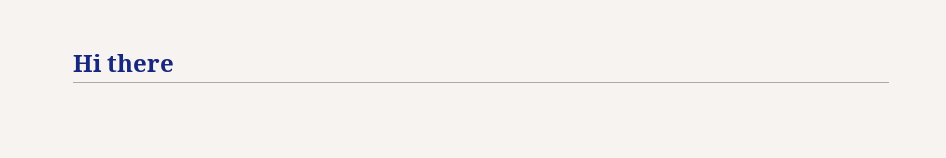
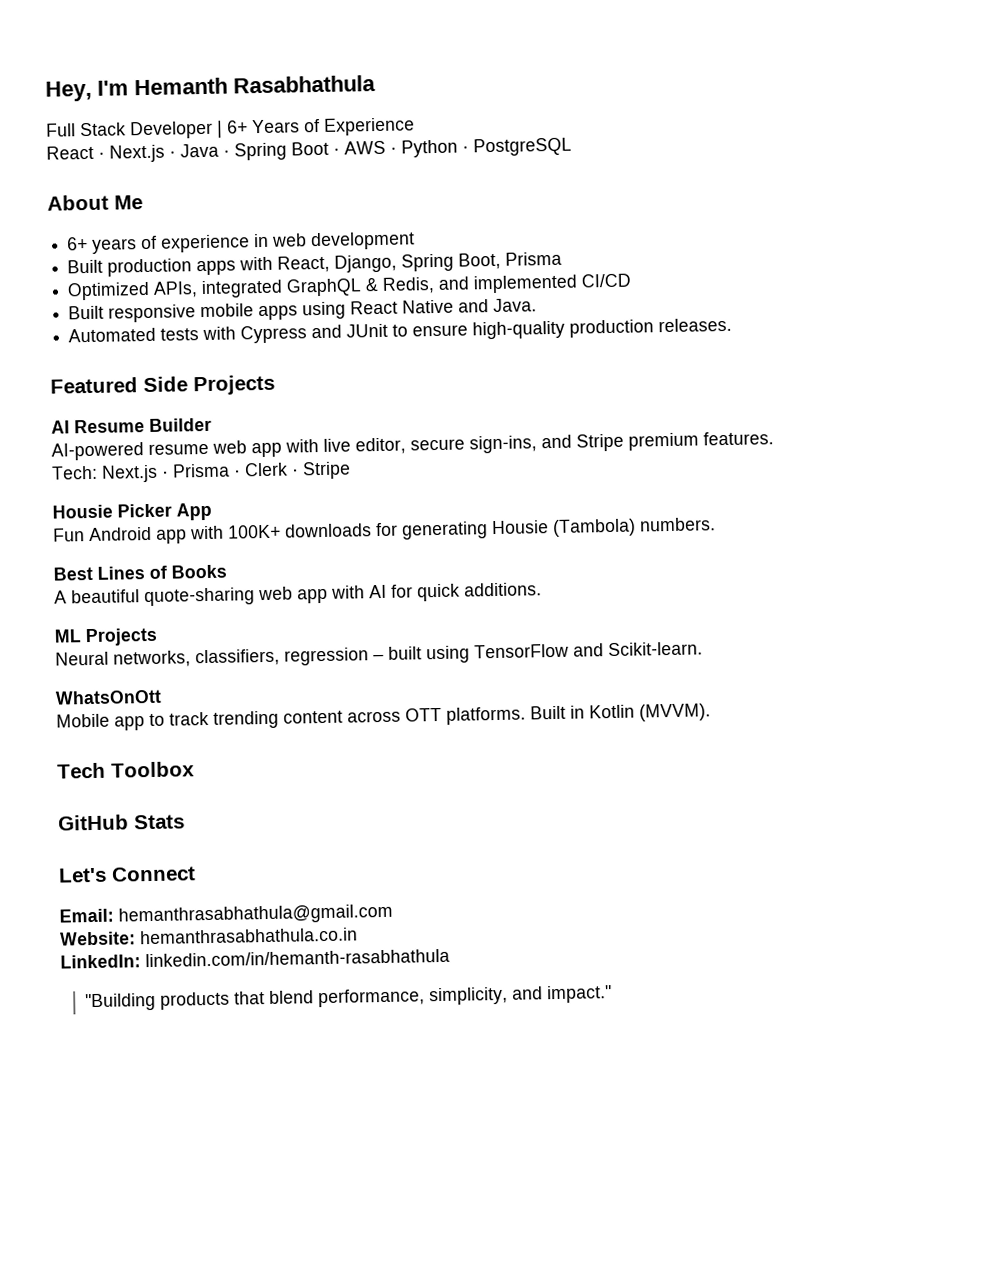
- Hi there
+ Hey, I'm Hemanth Rasabhathula
+ Full Stack Developer | 6+ Years of Experience
+ React · Next.js · Java · Spring Boot · AWS · Python · PostgreSQL
+ About Me
+ 6+ years of experience in web development
+ Built production apps with React, Django, Spring Boot, Prisma
+ Optimized APIs, integrated GraphQL & Redis, and implemented CI/CD
+ Built responsive mobile apps using React Native and Java.
+ Automated tests with Cypress and JUnit to ensure high-quality production releases.
+ Featured Side Projects
+ AI Resume Builder
+ AI-powered resume web app with live editor, secure sign-ins, and Stripe premium features.
+ Tech: Next.js · Prisma · Clerk · Stripe
+ Housie Picker App
+ Fun Android app with 100K+ downloads for generating Housie (Tambola) numbers.
+ Best Lines of Books
+ A beautiful quote-sharing web app with AI for quick additions.
+ ML Projects
+ Neural networks, classifiers, regression – built using TensorFlow and Scikit-learn.
+ WhatsOnOtt
+ Mobile app to track trending content across OTT platforms. Built in Kotlin (MVVM).
+ Tech Toolbox
+ GitHub Stats
+ Let's Connect
+ Email: hemanthrasabhathula@gmail.com
+ Website: hemanthrasabhathula.co.in
+ LinkedIn: linkedin.com/in/hemanth-rasabhathula
+ "Building products that blend performance, simplicity, and impact."

